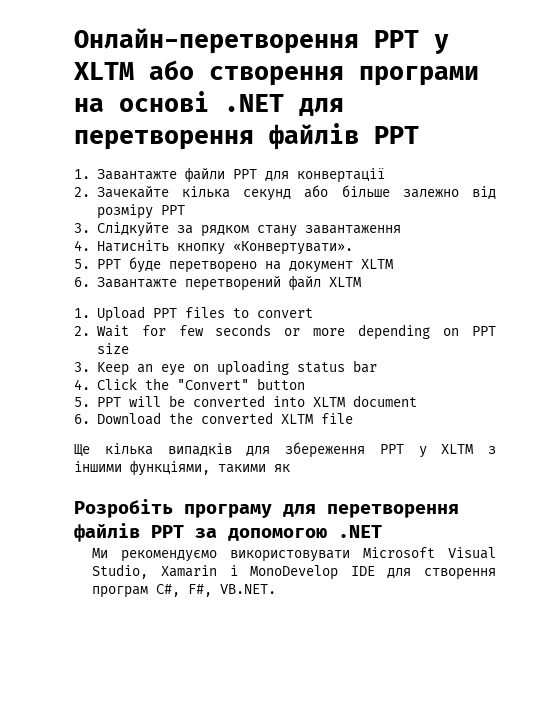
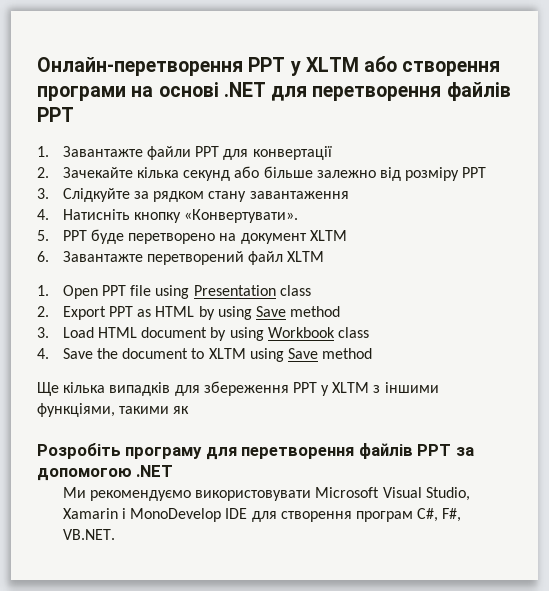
- 1. Upload PPT files to convert
- 2. Wait for few seconds or more depending on PPT size
- 3. Keep an eye on uploading status bar
- 4. Click the "Convert" button
- 5. PPT will be converted into XLTM document
- 6. Download the converted XLTM file
+ 1. Open PPT file using Presentation class
+ 2. Export PPT as HTML by using Save method
+ 3. Load HTML document by using Workbook class
+ 4. Save the document to XLTM using Save method

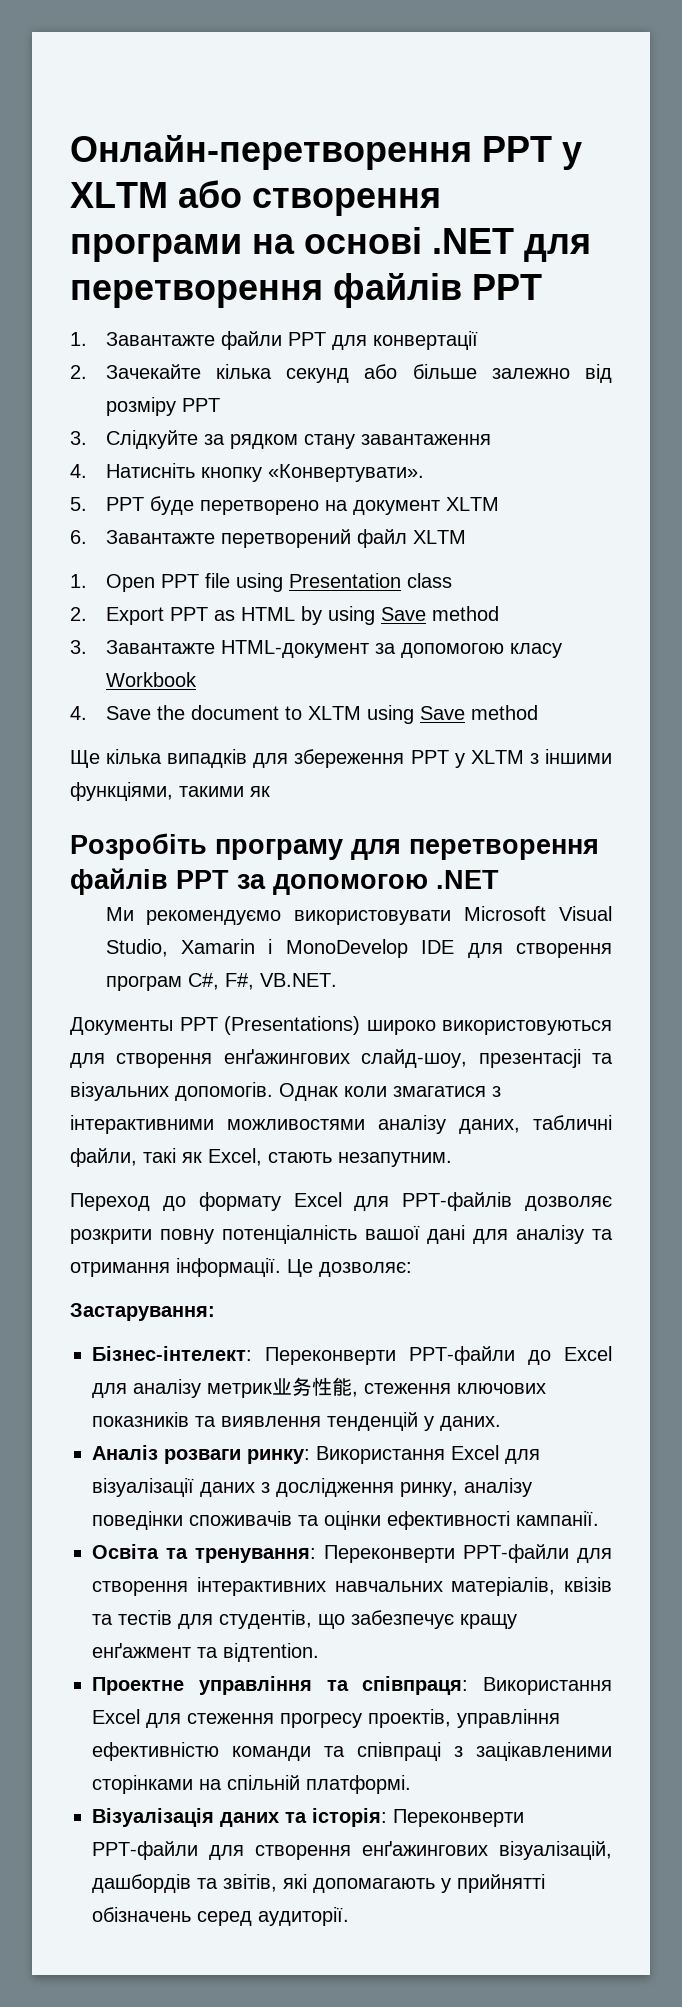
- 3. Load HTML document by using Workbook class
+ 3. Завантажте HTML-документ за допомогою класу Workbook
+ Документы PPT (Presentations) широко використовуються для створення енґажингових слайд-шоу, презентacji та візуальних допомогів. Однак коли змагатися з інтерактивними можливостями аналізу даних, табличні файли, такі як Excel, стають незапутним.
+ Переход до формату Excel для PPT-файлів дозволяє розкрити повну потенціалність вашої дані для аналізу та отримання інформації. Це дозволяє:
+ Застарування:
+ Бізнес-інтелект: Переконверти PPT-файли до Excel для аналізу метрик业务性能, стеження ключових показників та виявлення тенденцій у даних.
+ Аналіз розваги ринку: Використання Excel для візуалізації даних з дослідження ринку, аналізу поведінки споживачів та оцінки ефективності кампанії.
+ Освіта та тренування: Переконверти PPT-файли для створення інтерактивних навчальних матеріалів, квізів та тестів для студентів, що забезпечує кращу енґажмент та відтention.
+ Проектне управління та співпраця: Використання Excel для стеження прогресу проектів, управління ефективністю команди та співпраці з зацікавленими сторінками на спільній платформі.
+ Візуалізація даних та історія: Переконверти PPT-файли для створення енґажингових візуалізацій, дашбордів та звітів, які допомагають у прийнятті обізначень серед аудиторії.

